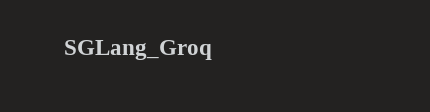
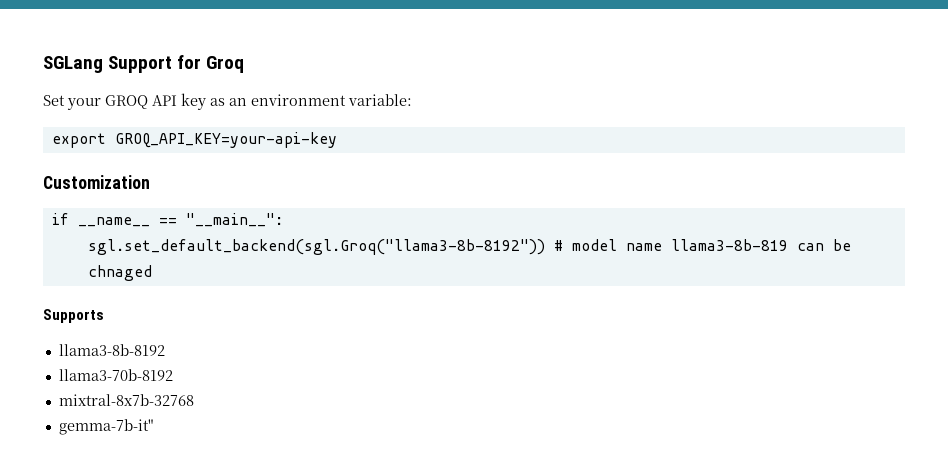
- SGLang_Groq
+ SGLang Support for Groq
+ Set your GROQ API key as an environment variable:
+ export GROQ_API_KEY=your-api-key
+ Customization
+ if __name__ == "__main__":
+ sgl.set_default_backend(sgl.Groq("llama3-8b-8192")) # model name llama3-8b-819 can be chnaged
+ Supports
+ llama3-8b-8192
+ llama3-70b-8192
+ mixtral-8x7b-32768
+ gemma-7b-it"

